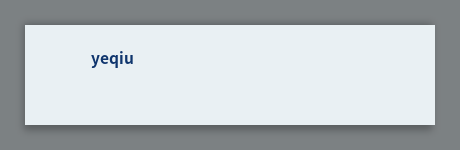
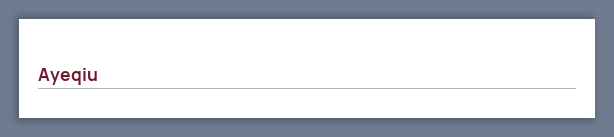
- yeqiu
+ Ayeqiu

